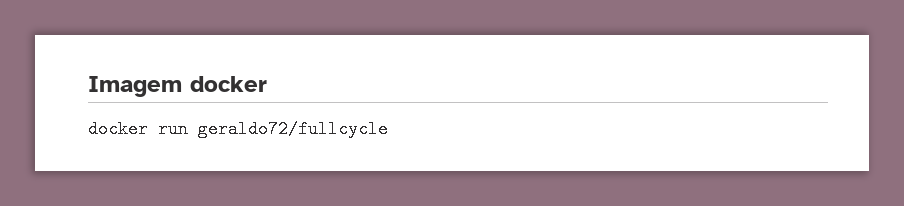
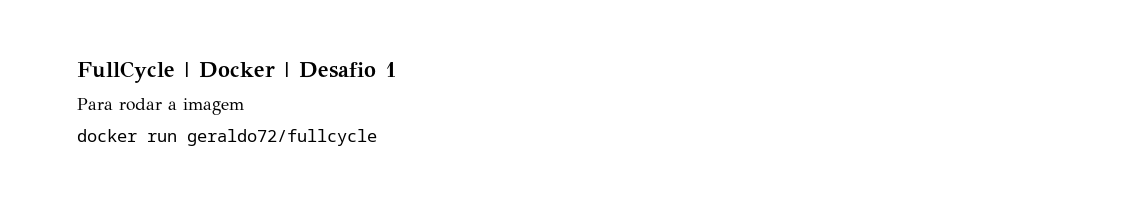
- Imagem docker
+ FullCycle | Docker | Desafio 1
+ Para rodar a imagem

